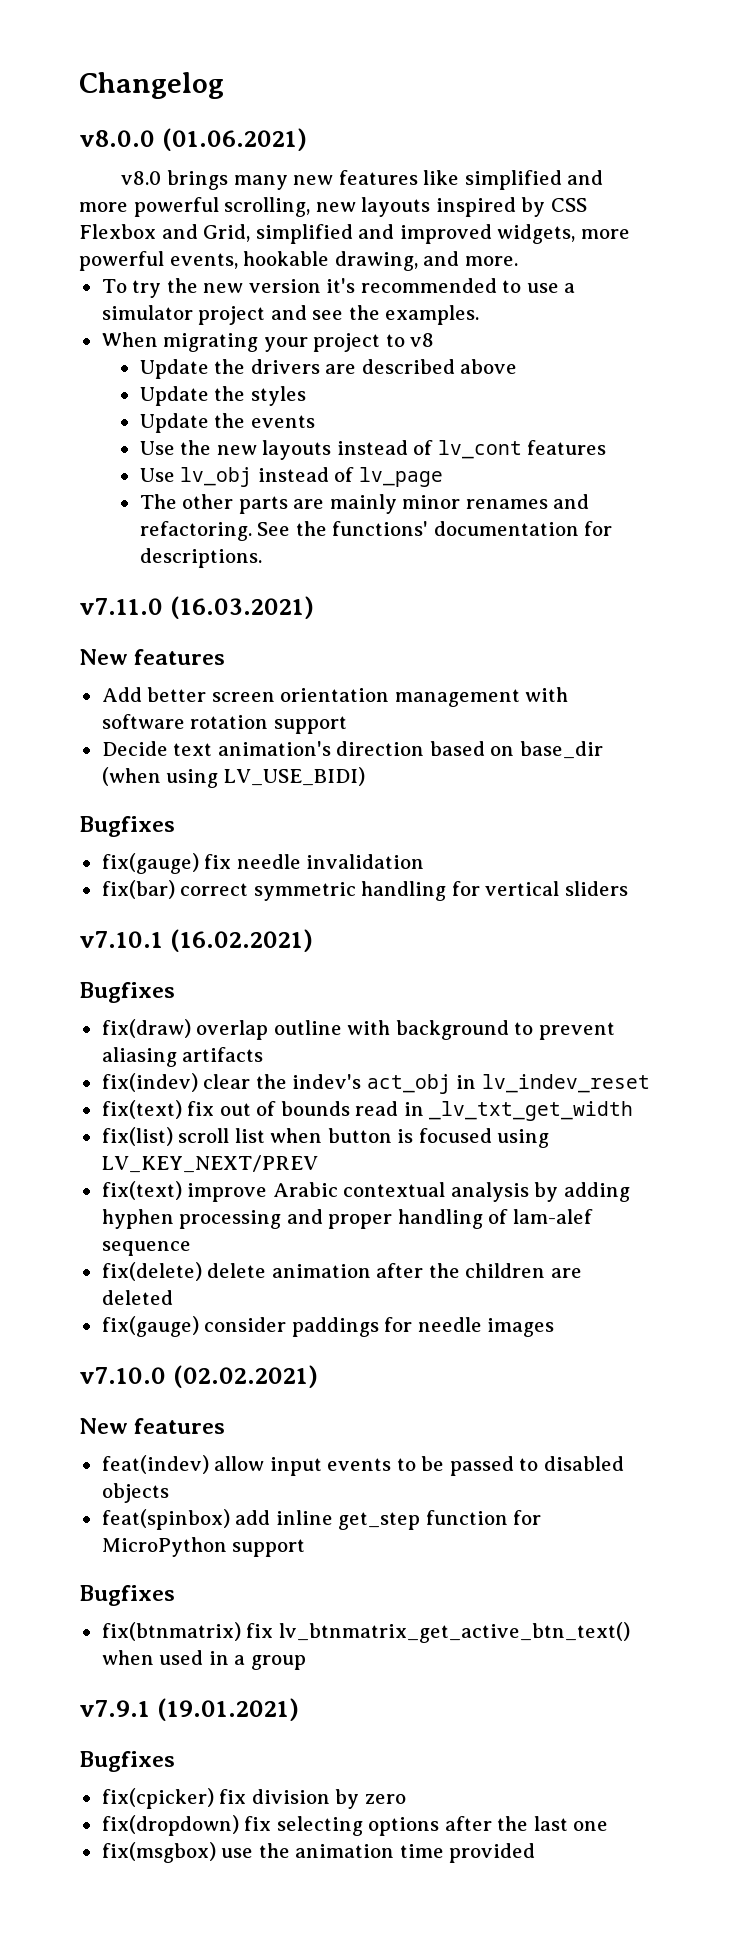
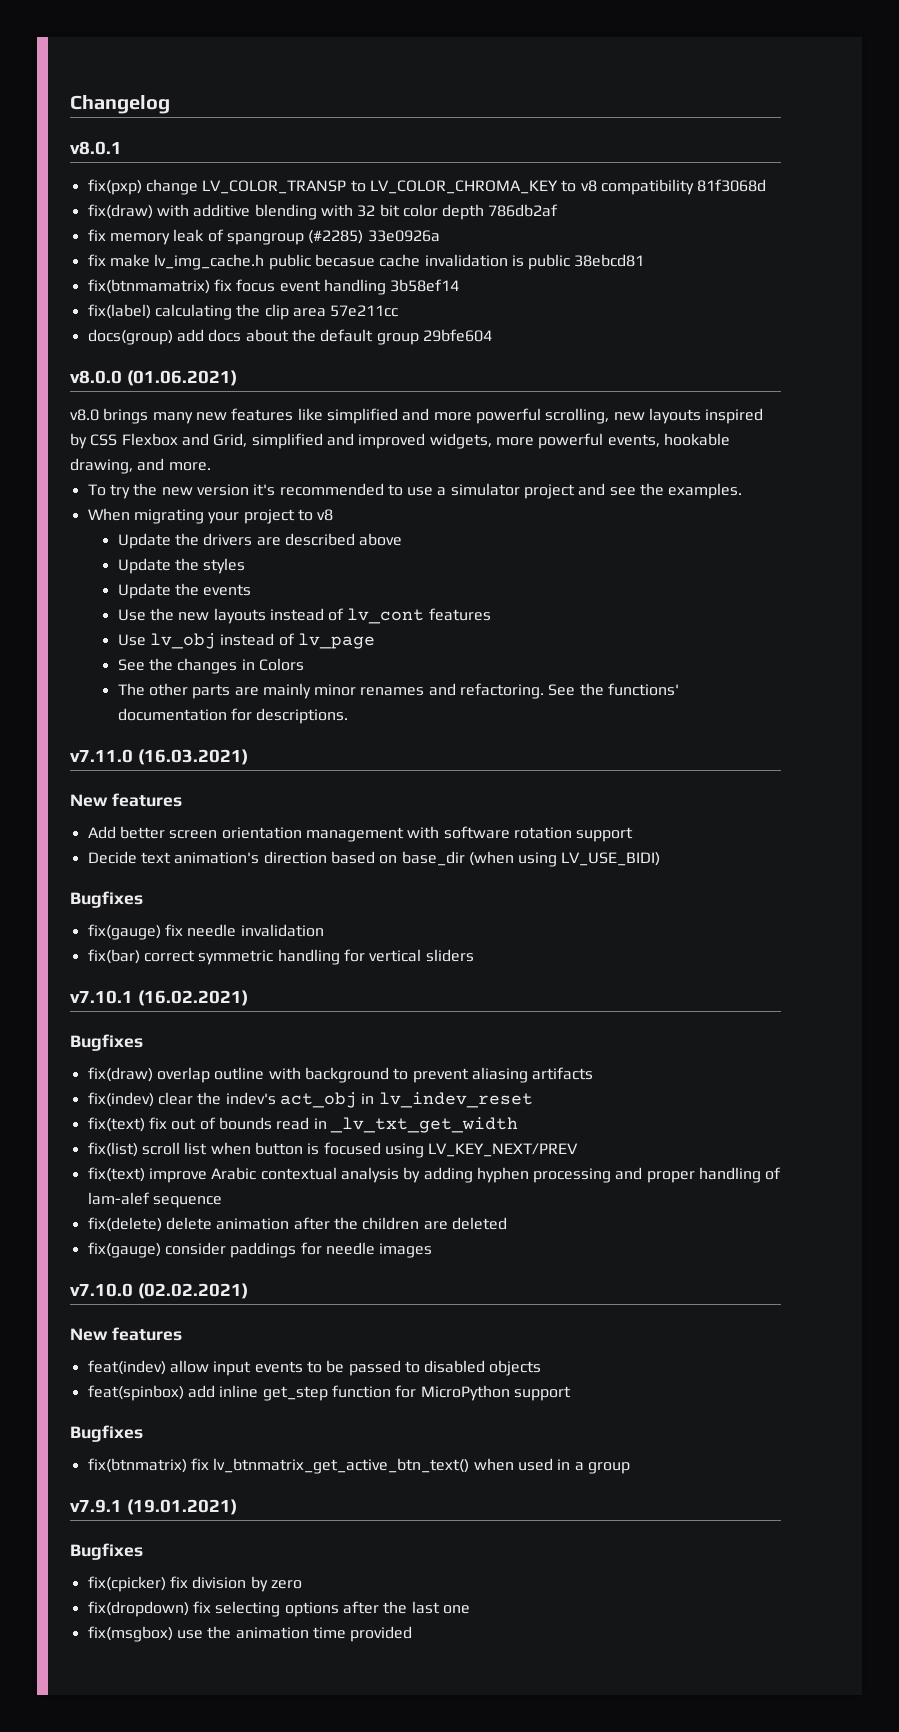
+ v8.0.1
+ fix(pxp) change LV_COLOR_TRANSP to LV_COLOR_CHROMA_KEY to v8 compatibility 81f3068d
+ fix(draw) with additive blending with 32 bit color depth 786db2af
+ fix memory leak of spangroup (#2285) 33e0926a
+ fix make lv_img_cache.h public becasue cache invalidation is public 38ebcd81
+ fix(btnmamatrix) fix focus event handling 3b58ef14
+ fix(label) calculating the clip area 57e211cc
+ docs(group) add docs about the default group 29bfe604
+ See the changes in Colors

